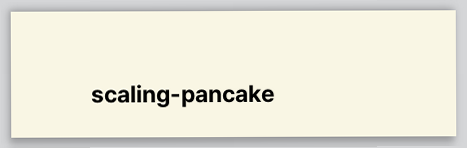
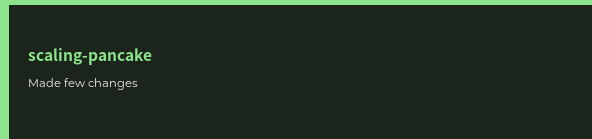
+ Made few changes

